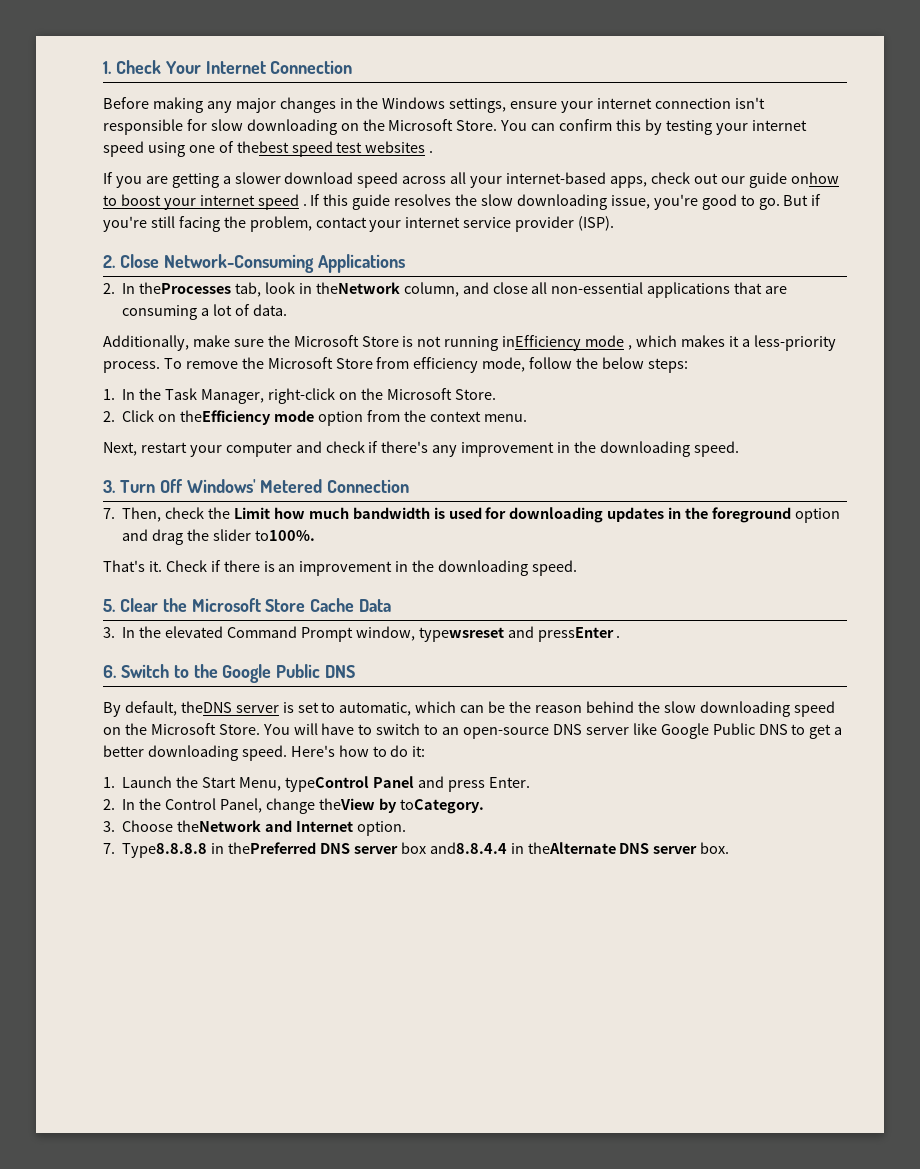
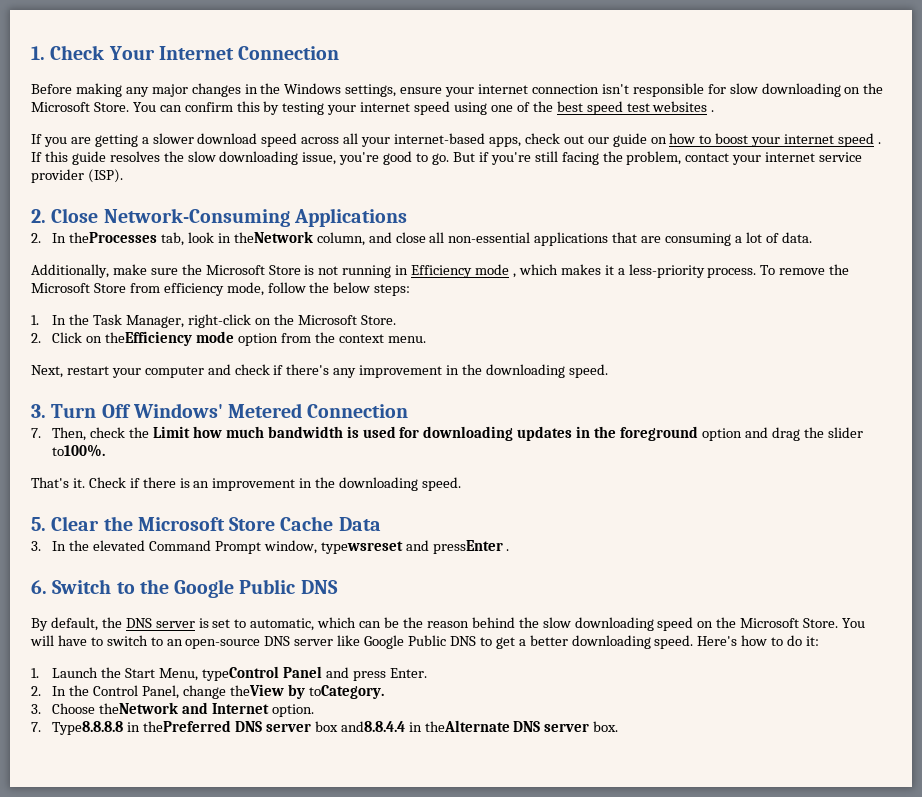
- You can confirm this by testing your internet speed using one of thebest speed test websites .
+ You can confirm this by testing your internet speed using one of the best speed test websites .
- If you are getting a slower download speed across all your internet-based apps, check out our guide onhow to boost your internet speed .
+ If you are getting a slower download speed across all your internet-based apps, check out our guide on how to boost your internet speed .
- Additionally, make sure the Microsoft Store is not running inEfficiency mode , which makes it a less-priority process.
+ Additionally, make sure the Microsoft Store is not running in Efficiency mode , which makes it a less-priority process.
- By default, theDNS server is set to automatic, which can be the reason behind the slow downloading speed on the Microsoft Store.
+ By default, the DNS server is set to automatic, which can be the reason behind the slow downloading speed on the Microsoft Store.

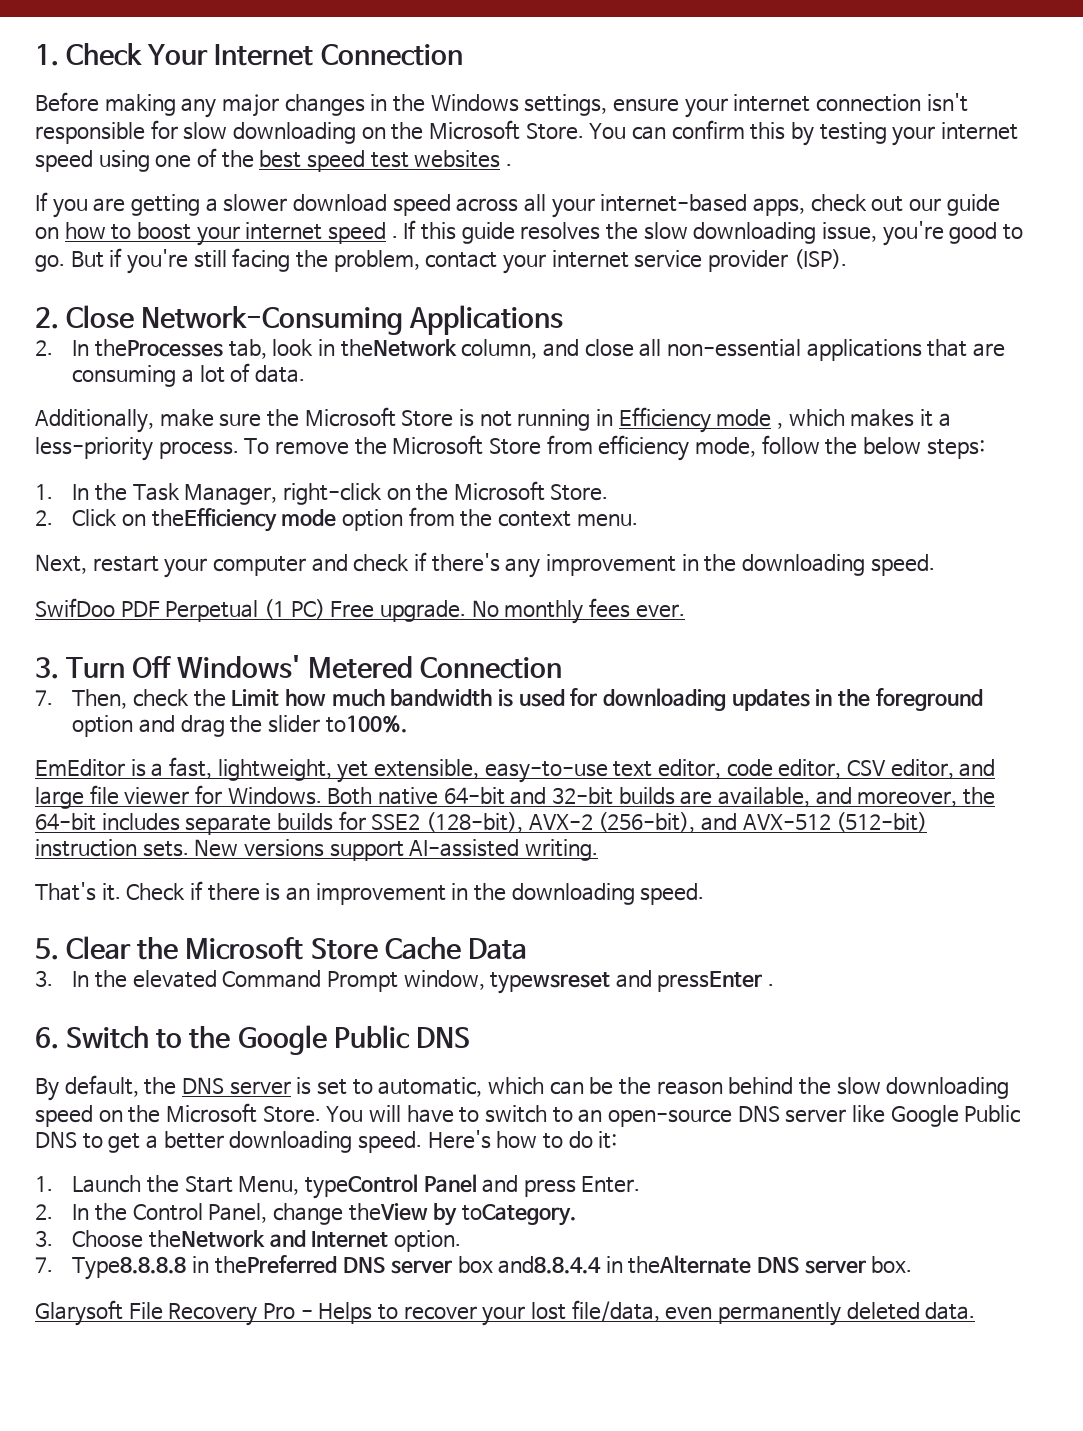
+ SwifDoo PDF Perpetual (1 PC) Free upgrade. No monthly fees ever.
+ EmEditor is a fast, lightweight, yet extensible, easy-to-use text editor, code editor, CSV editor, and large file viewer for Windows. Both native 64-bit and 32-bit builds are available, and moreover, the 64-bit includes separate builds for SSE2 (128-bit), AVX-2 (256-bit), and AVX-512 (512-bit) instruction sets. New versions support AI-assisted writing.
+ Glarysoft File Recovery Pro - Helps to recover your lost file/data, even permanently deleted data.

